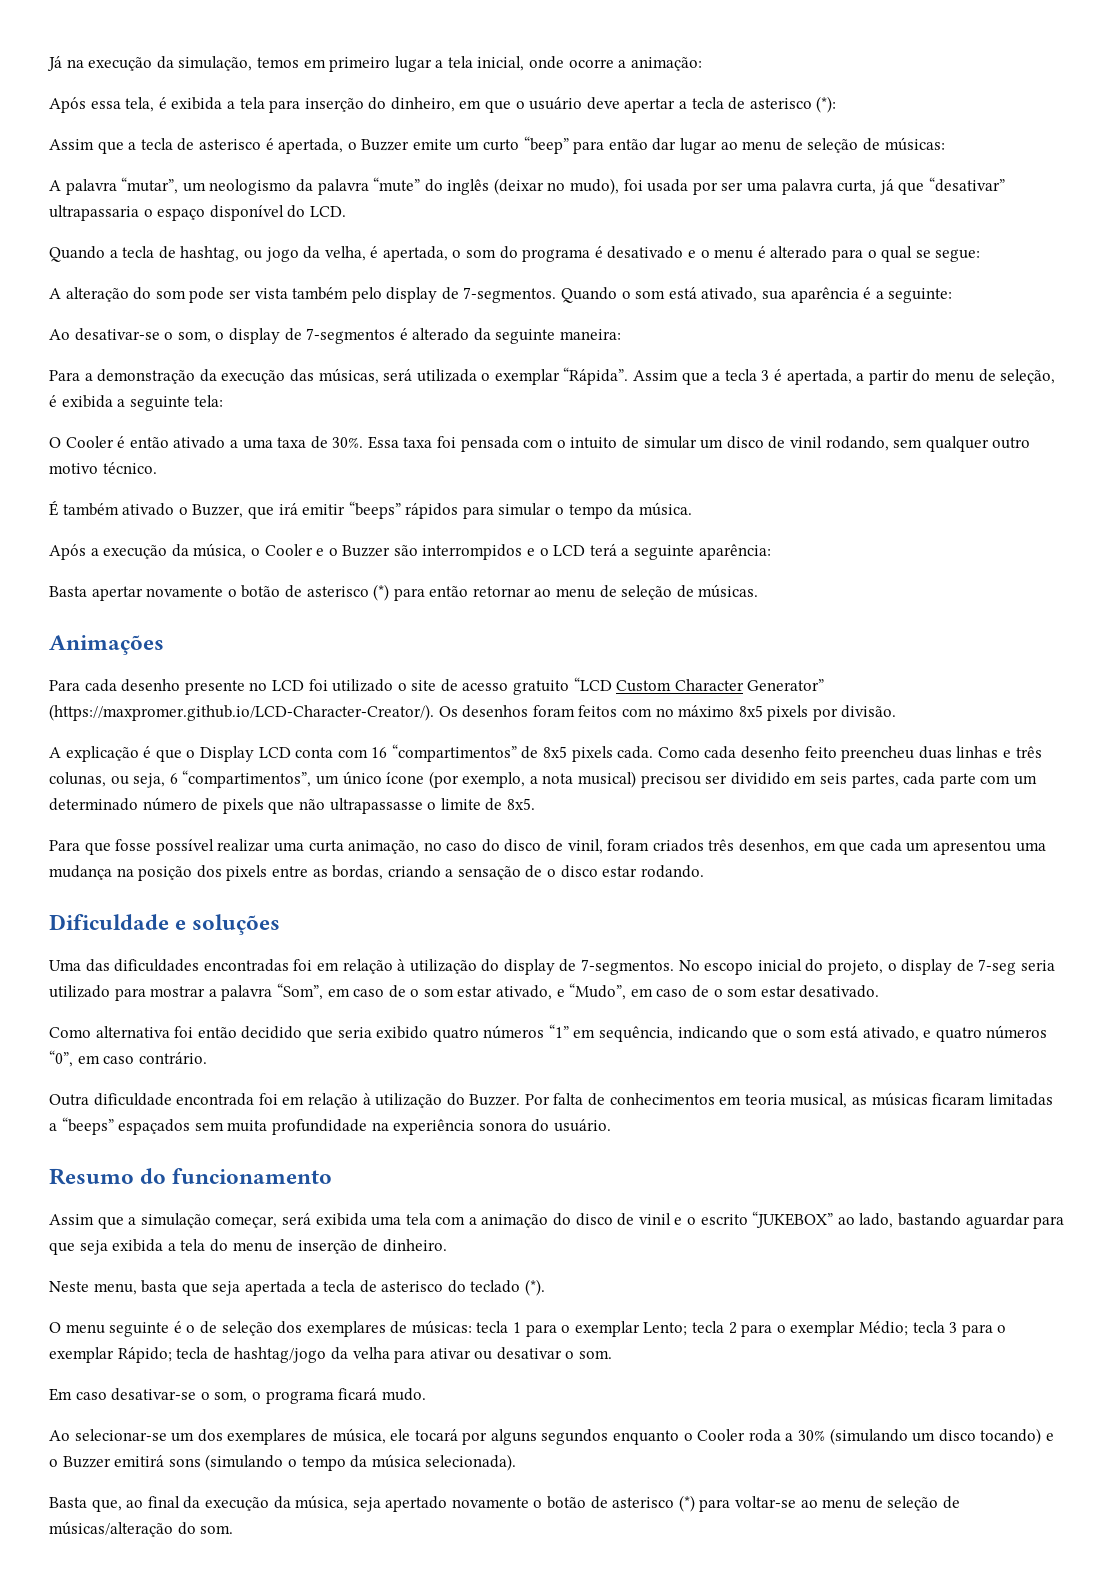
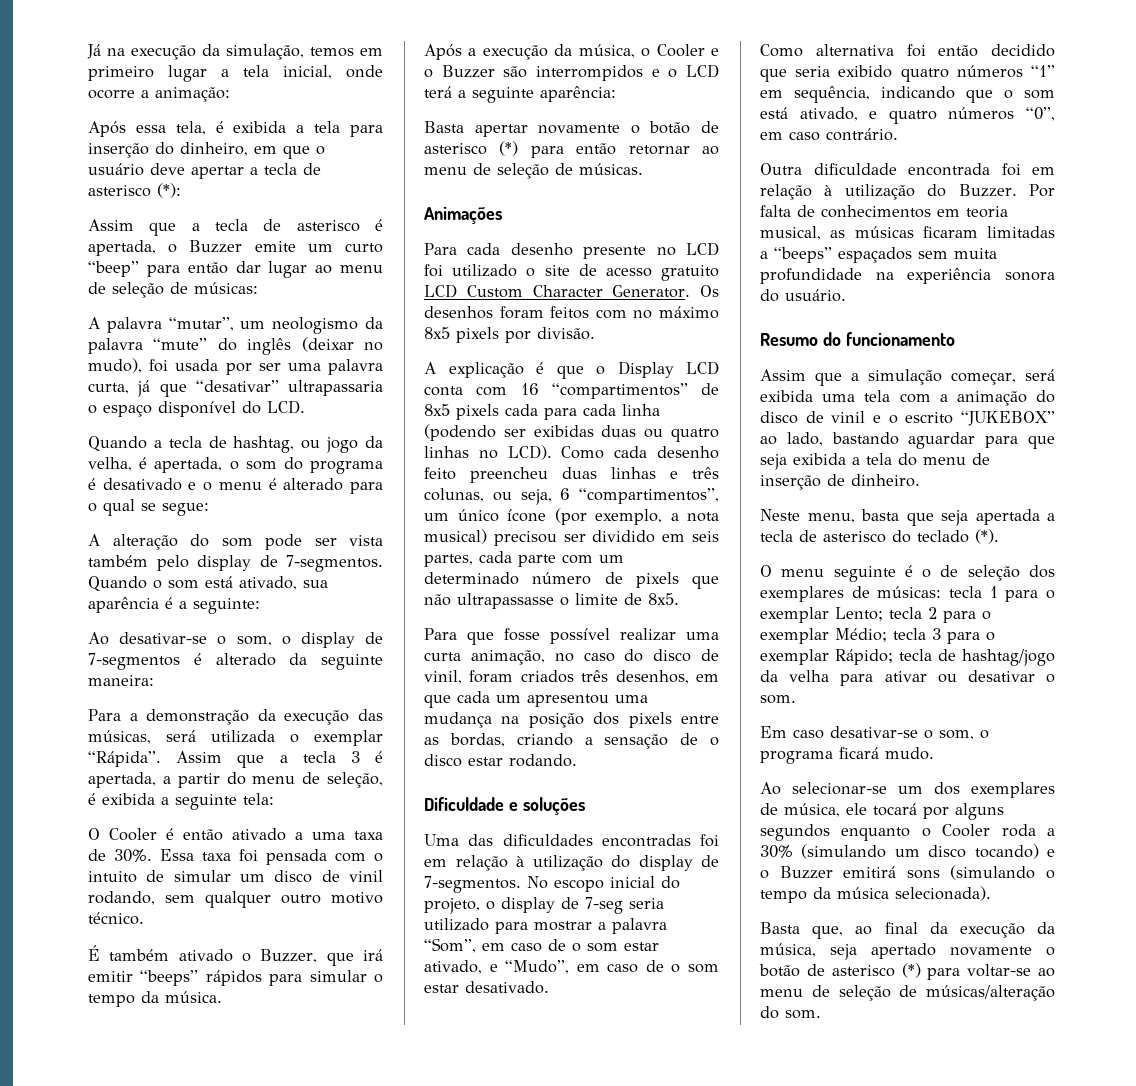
- Para cada desenho presente no LCD foi utilizado o site de acesso gratuito “LCD Custom Character Generator” (https://maxpromer.github.io/LCD-Character-Creator/). Os desenhos foram feitos com no máximo 8x5 pixels por divisão.
+ Para cada desenho presente no LCD foi utilizado o site de acesso gratuito LCD Custom Character Generator. Os desenhos foram feitos com no máximo 8x5 pixels por divisão.
- A explicação é que o Display LCD conta com 16 “compartimentos” de 8x5 pixels cada.
+ A explicação é que o Display LCD conta com 16 “compartimentos” de 8x5 pixels cada para cada linha (podendo ser exibidas duas ou quatro linhas no LCD).

